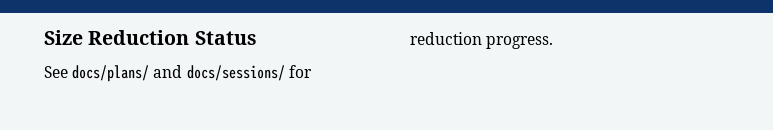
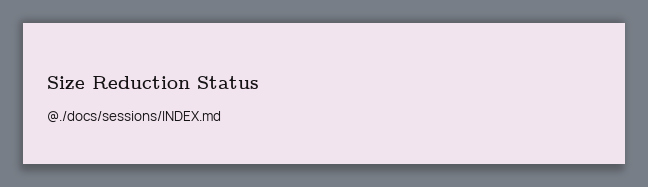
- See docs/plans/ and docs/sessions/ for reduction progress.
+ @./docs/sessions/INDEX.md

